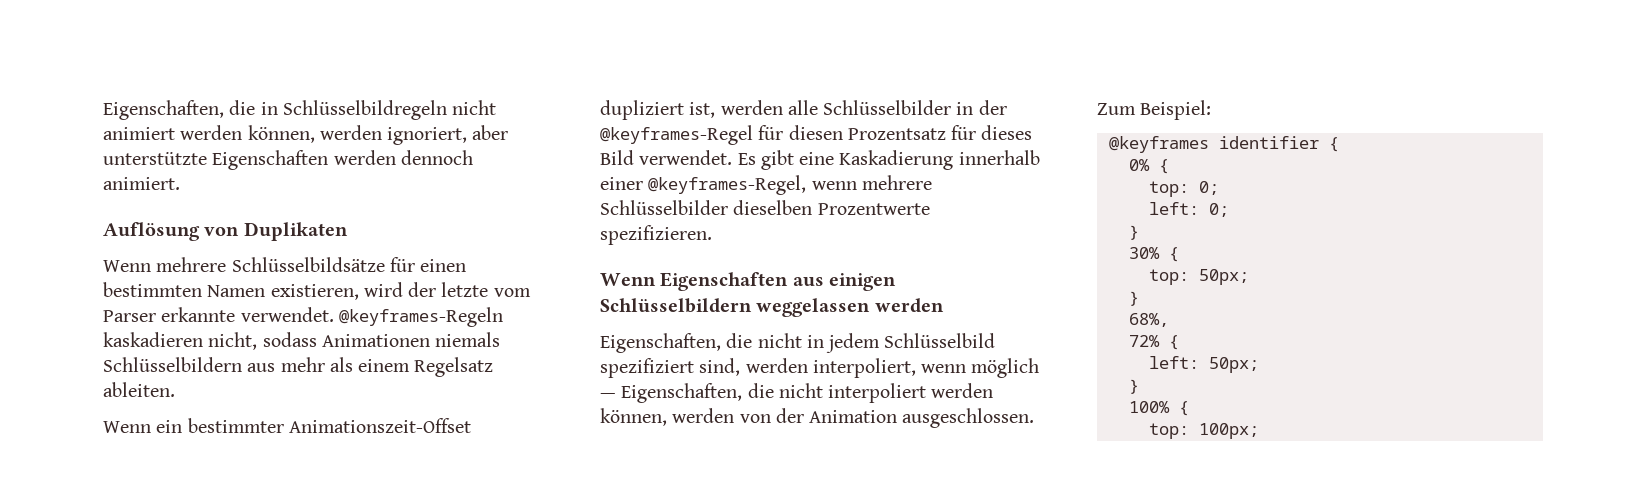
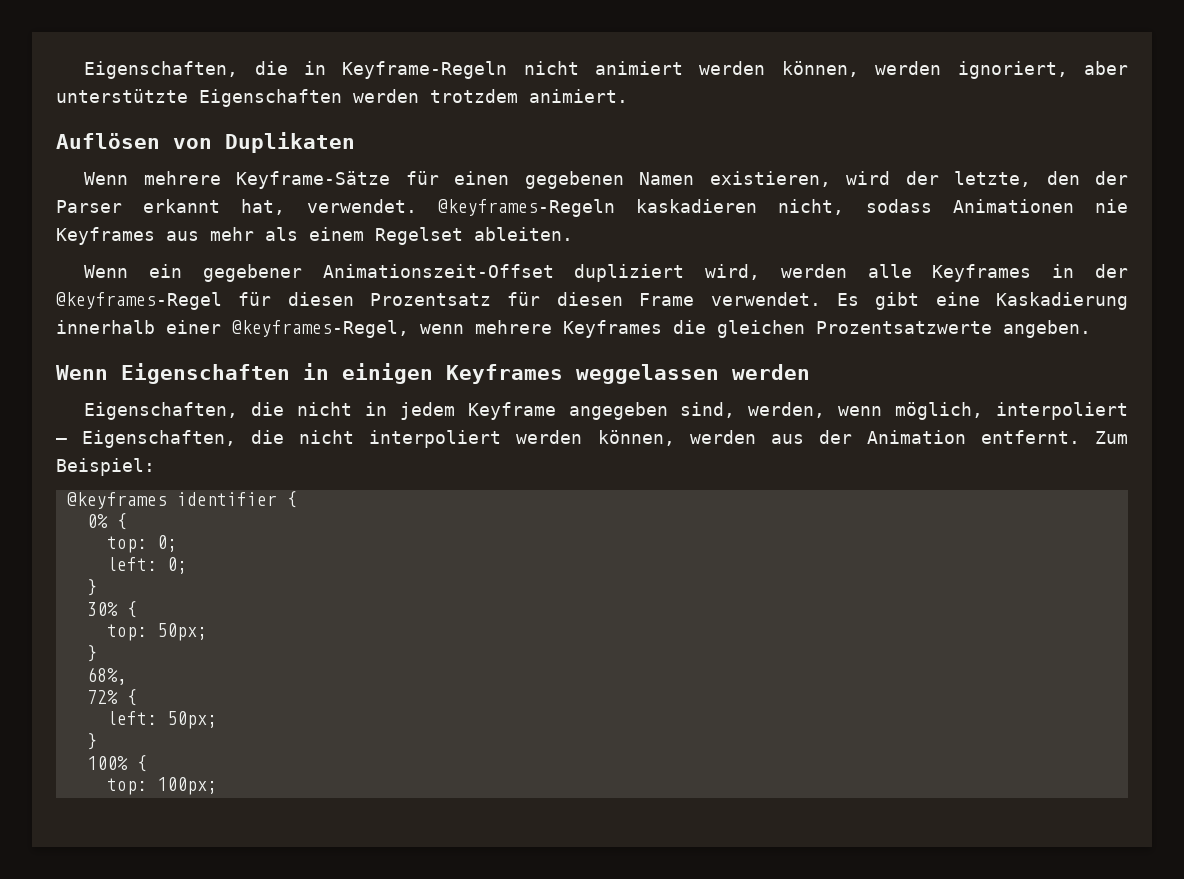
- Eigenschaften, die in Schlüsselbildregeln nicht animiert werden können, werden ignoriert, aber unterstützte Eigenschaften werden dennoch animiert.
+ Eigenschaften, die in Keyframe-Regeln nicht animiert werden können, werden ignoriert, aber unterstützte Eigenschaften werden trotzdem animiert.
- Auflösung von Duplikaten
+ Auflösen von Duplikaten
- Wenn mehrere Schlüsselbildsätze für einen bestimmten Namen existieren, wird der letzte vom Parser erkannte verwendet.
+ Wenn mehrere Keyframe-Sätze für einen gegebenen Namen existieren, wird der letzte, den der Parser erkannt hat, verwendet.
- @keyframes-Regeln kaskadieren nicht, sodass Animationen niemals Schlüsselbildern aus mehr als einem Regelsatz ableiten.
+ @keyframes-Regeln kaskadieren nicht, sodass Animationen nie Keyframes aus mehr als einem Regelset ableiten.
- Wenn ein bestimmter Animationszeit-Offset dupliziert ist, werden alle Schlüsselbilder in der @keyframes-Regel für diesen Prozentsatz für dieses Bild verwendet.
+ Wenn ein gegebener Animationszeit-Offset dupliziert wird, werden alle Keyframes in der @keyframes-Regel für diesen Prozentsatz für diesen Frame verwendet.
- Es gibt eine Kaskadierung innerhalb einer @keyframes-Regel, wenn mehrere Schlüsselbilder dieselben Prozentwerte spezifizieren.
+ Es gibt eine Kaskadierung innerhalb einer @keyframes-Regel, wenn mehrere Keyframes die gleichen Prozentsatzwerte angeben.
- Wenn Eigenschaften aus einigen Schlüsselbildern weggelassen werden
+ Wenn Eigenschaften in einigen Keyframes weggelassen werden
- Eigenschaften, die nicht in jedem Schlüsselbild spezifiziert sind, werden interpoliert, wenn möglich — Eigenschaften, die nicht interpoliert werden können, werden von der Animation ausgeschlossen.
+ Eigenschaften, die nicht in jedem Keyframe angegeben sind, werden, wenn möglich, interpoliert — Eigenschaften, die nicht interpoliert werden können, werden aus der Animation entfernt.

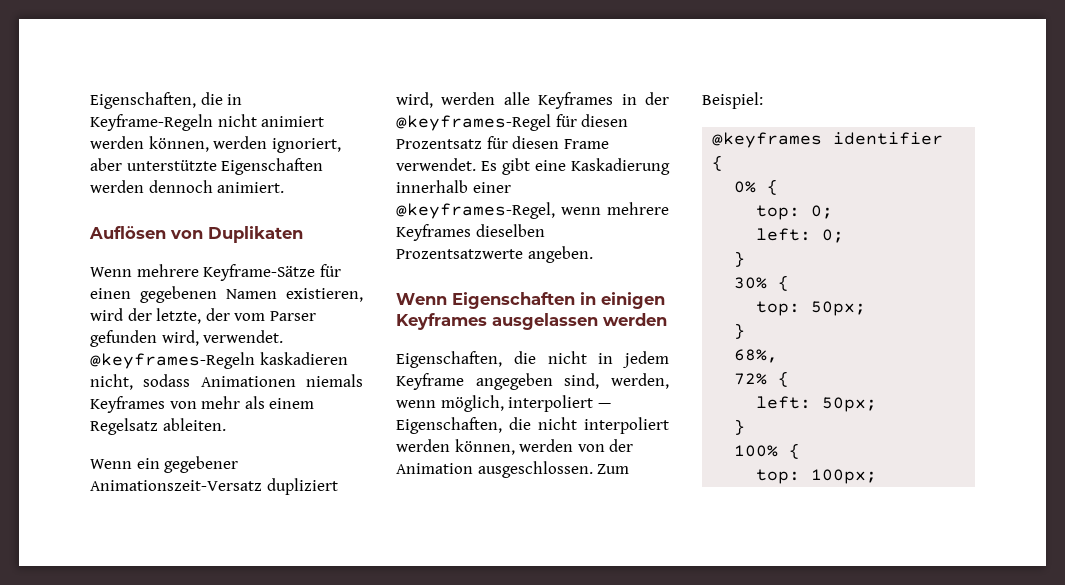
- Eigenschaften, die in Keyframe-Regeln nicht animiert werden können, werden ignoriert, aber unterstützte Eigenschaften werden trotzdem animiert.
+ Eigenschaften, die in Keyframe-Regeln nicht animiert werden können, werden ignoriert, aber unterstützte Eigenschaften werden dennoch animiert.
- Wenn mehrere Keyframe-Sätze für einen gegebenen Namen existieren, wird der letzte, den der Parser erkannt hat, verwendet.
+ Wenn mehrere Keyframe-Sätze für einen gegebenen Namen existieren, wird der letzte, der vom Parser gefunden wird, verwendet.
- @keyframes-Regeln kaskadieren nicht, sodass Animationen nie Keyframes aus mehr als einem Regelset ableiten.
+ @keyframes-Regeln kaskadieren nicht, sodass Animationen niemals Keyframes von mehr als einem Regelsatz ableiten.
- Wenn ein gegebener Animationszeit-Offset dupliziert wird, werden alle Keyframes in der @keyframes-Regel für diesen Prozentsatz für diesen Frame verwendet.
+ Wenn ein gegebener Animationszeit-Versatz dupliziert wird, werden alle Keyframes in der @keyframes-Regel für diesen Prozentsatz für diesen Frame verwendet.
- Es gibt eine Kaskadierung innerhalb einer @keyframes-Regel, wenn mehrere Keyframes die gleichen Prozentsatzwerte angeben.
+ Es gibt eine Kaskadierung innerhalb einer @keyframes-Regel, wenn mehrere Keyframes dieselben Prozentsatzwerte angeben.
- Wenn Eigenschaften in einigen Keyframes weggelassen werden
+ Wenn Eigenschaften in einigen Keyframes ausgelassen werden
- Eigenschaften, die nicht in jedem Keyframe angegeben sind, werden, wenn möglich, interpoliert — Eigenschaften, die nicht interpoliert werden können, werden aus der Animation entfernt.
+ Eigenschaften, die nicht in jedem Keyframe angegeben sind, werden, wenn möglich, interpoliert — Eigenschaften, die nicht interpoliert werden können, werden von der Animation ausgeschlossen.

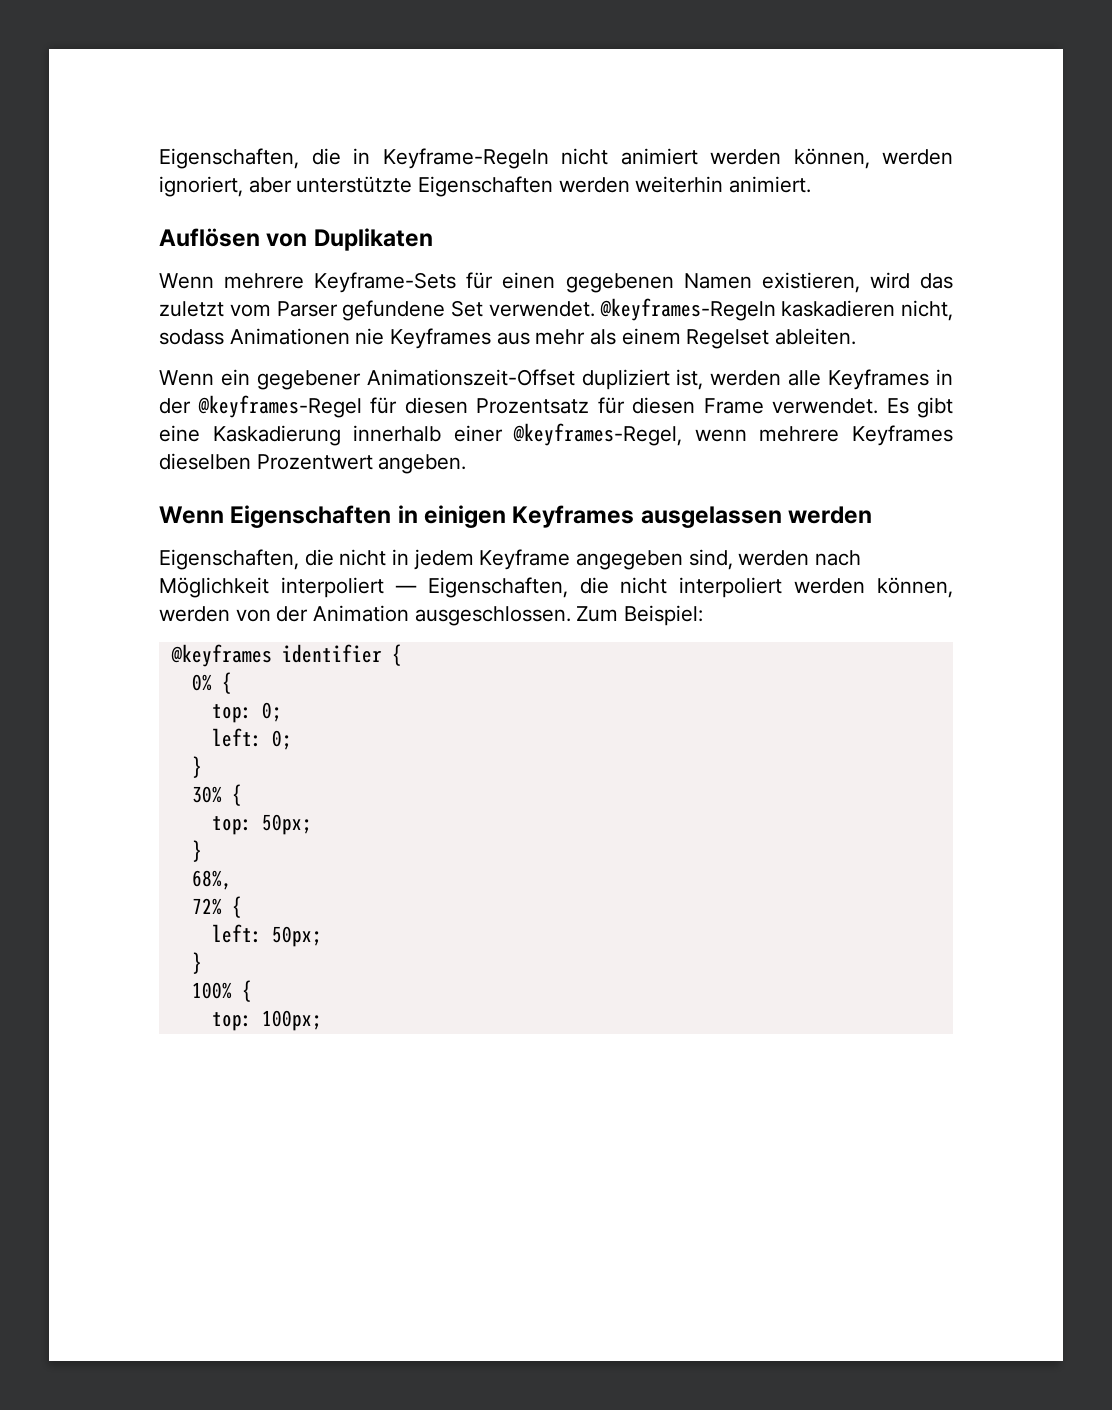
- Eigenschaften, die in Keyframe-Regeln nicht animiert werden können, werden ignoriert, aber unterstützte Eigenschaften werden dennoch animiert.
+ Eigenschaften, die in Keyframe-Regeln nicht animiert werden können, werden ignoriert, aber unterstützte Eigenschaften werden weiterhin animiert.
- Wenn mehrere Keyframe-Sätze für einen gegebenen Namen existieren, wird der letzte, der vom Parser gefunden wird, verwendet.
+ Wenn mehrere Keyframe-Sets für einen gegebenen Namen existieren, wird das zuletzt vom Parser gefundene Set verwendet.
- @keyframes-Regeln kaskadieren nicht, sodass Animationen niemals Keyframes von mehr als einem Regelsatz ableiten.
+ @keyframes-Regeln kaskadieren nicht, sodass Animationen nie Keyframes aus mehr als einem Regelset ableiten.
- Wenn ein gegebener Animationszeit-Versatz dupliziert wird, werden alle Keyframes in der @keyframes-Regel für diesen Prozentsatz für diesen Frame verwendet.
+ Wenn ein gegebener Animationszeit-Offset dupliziert ist, werden alle Keyframes in der @keyframes-Regel für diesen Prozentsatz für diesen Frame verwendet.
- Es gibt eine Kaskadierung innerhalb einer @keyframes-Regel, wenn mehrere Keyframes dieselben Prozentsatzwerte angeben.
+ Es gibt eine Kaskadierung innerhalb einer @keyframes-Regel, wenn mehrere Keyframes dieselben Prozentwert angeben.
- Eigenschaften, die nicht in jedem Keyframe angegeben sind, werden, wenn möglich, interpoliert — Eigenschaften, die nicht interpoliert werden können, werden von der Animation ausgeschlossen.
+ Eigenschaften, die nicht in jedem Keyframe angegeben sind, werden nach Möglichkeit interpoliert — Eigenschaften, die nicht interpoliert werden können, werden von der Animation ausgeschlossen.

